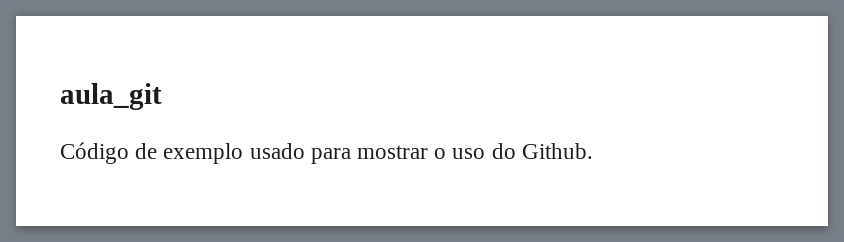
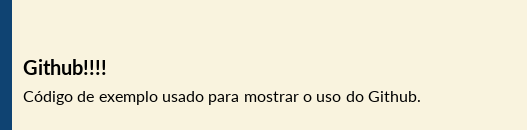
- aula_git
+ Github!!!!

